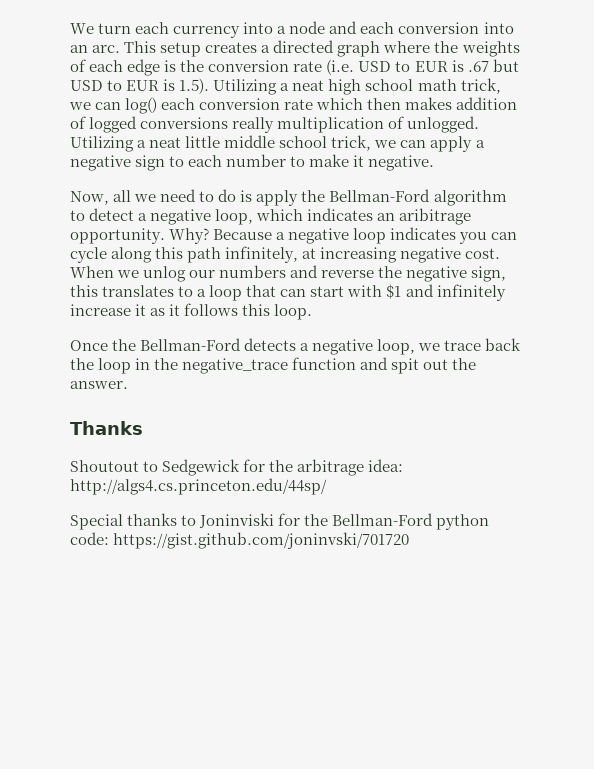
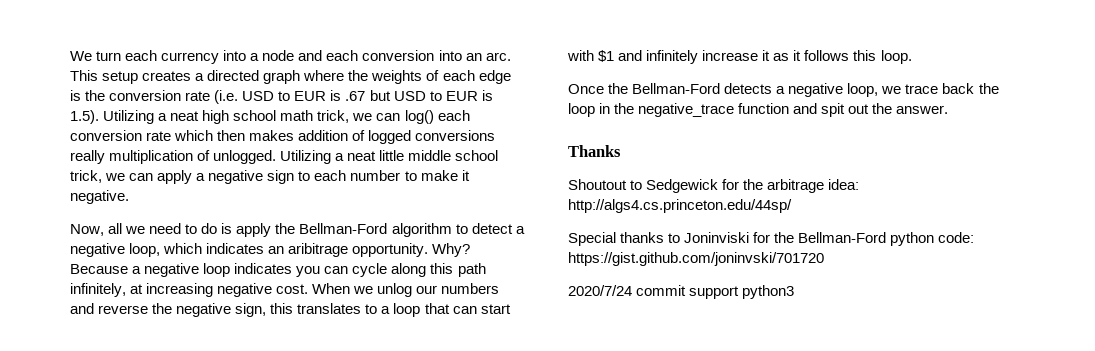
+ 2020/7/24 commit support python3

